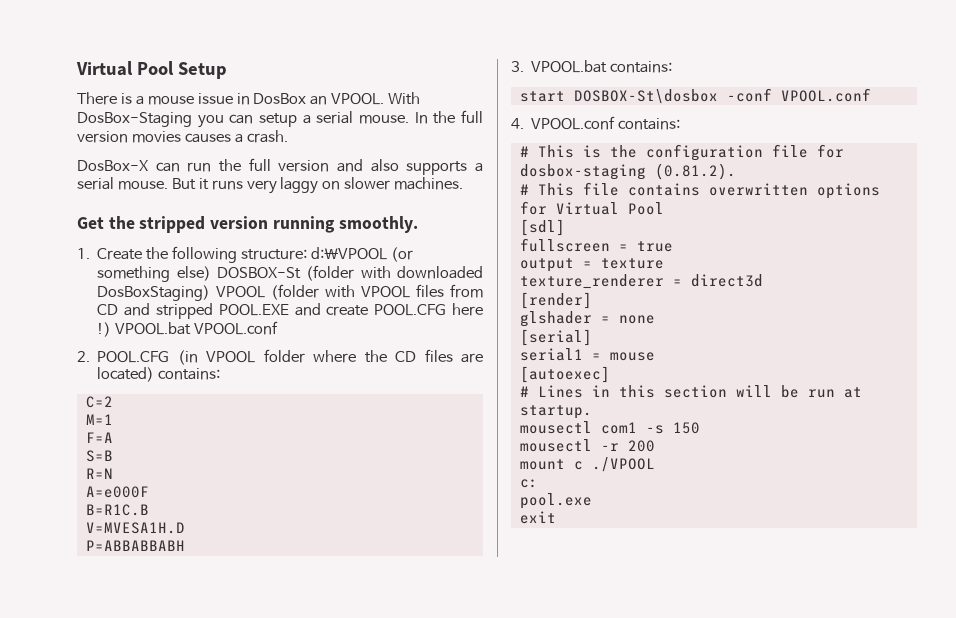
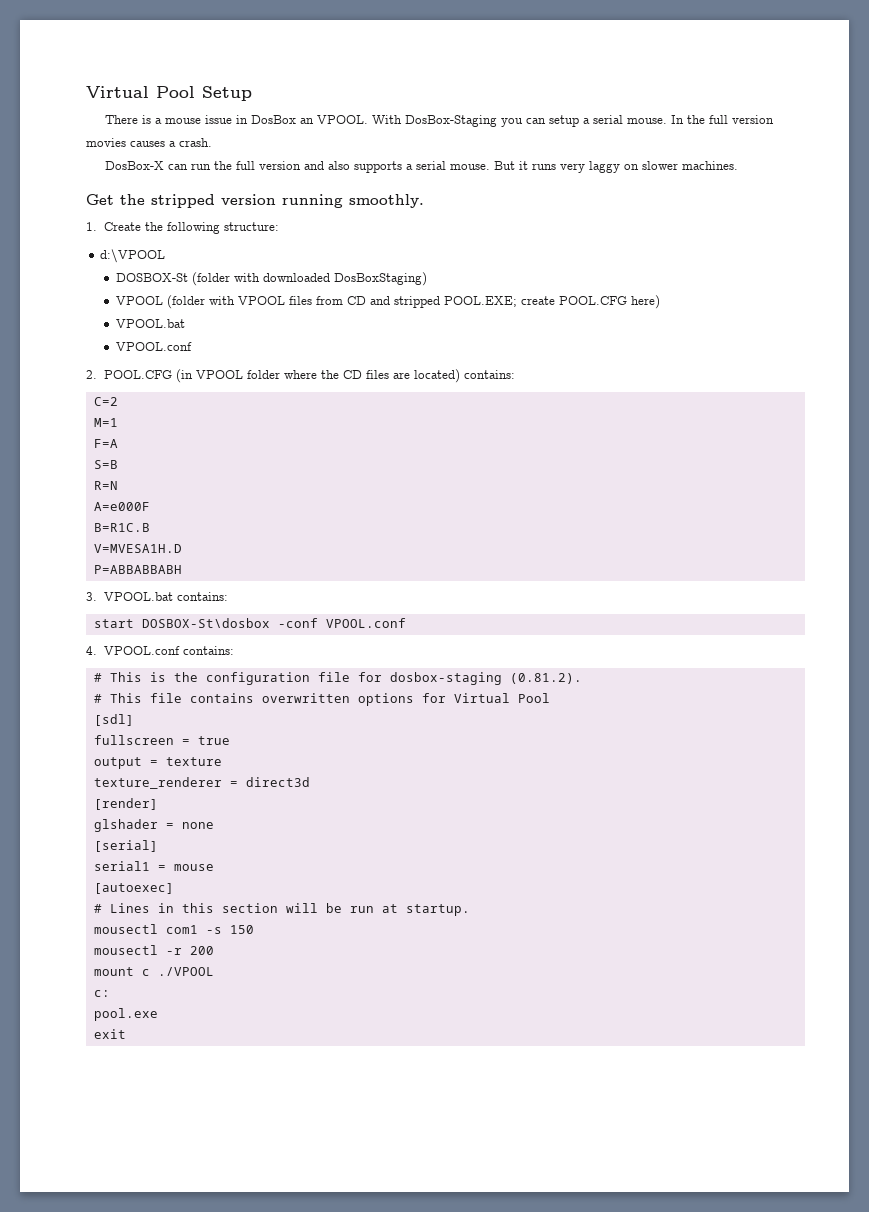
- 1. Create the following structure: d:\VPOOL (or something else) DOSBOX-St (folder with downloaded DosBoxStaging) VPOOL (folder with VPOOL files from CD and stripped POOL.EXE and create POOL.CFG here !) VPOOL.bat VPOOL.conf
+ 1. Create the following structure:
+ d:\VPOOL
+ DOSBOX-St (folder with downloaded DosBoxStaging)
+ VPOOL (folder with VPOOL files from CD and stripped POOL.EXE; create POOL.CFG here)
+ VPOOL.bat
+ VPOOL.conf

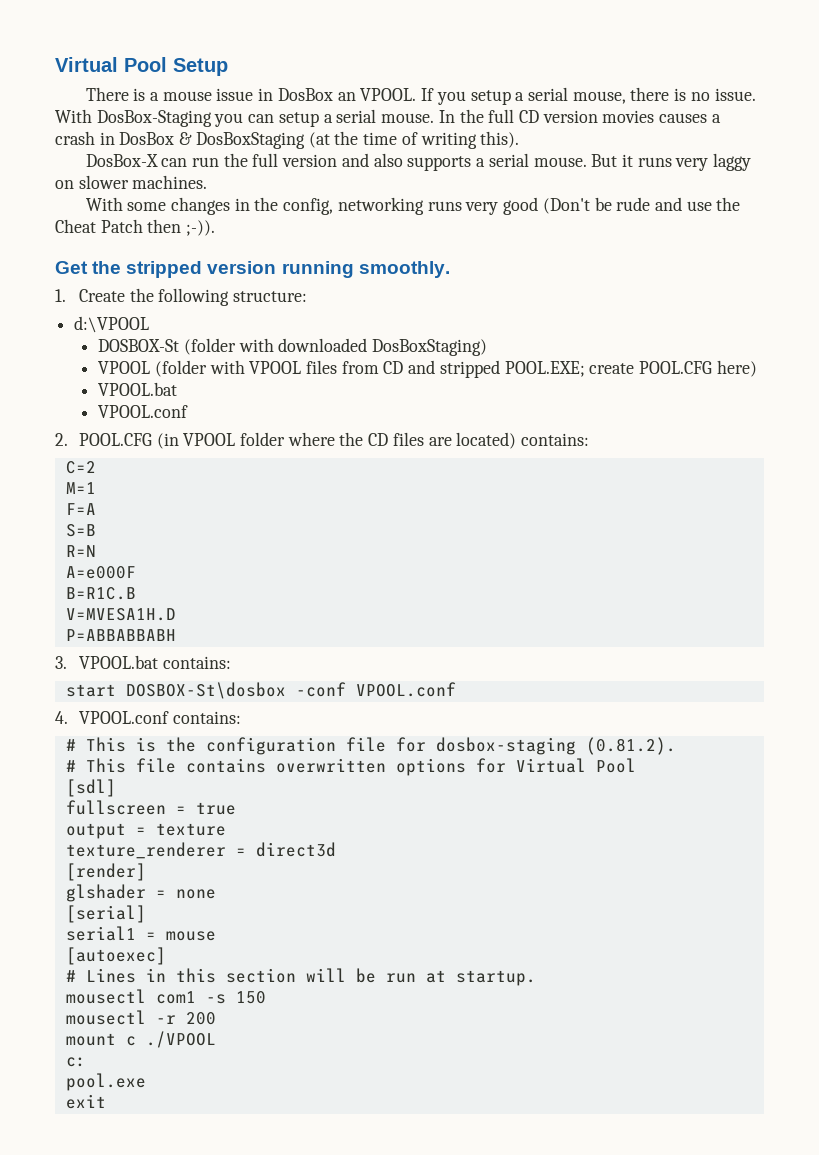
+ If you setup a serial mouse, there is no issue.
- In the full version movies causes a crash.
+ In the full CD version movies causes a crash in DosBox & DosBoxStaging (at the time of writing this).
+ With some changes in the config, networking runs very good (Don't be rude and use the Cheat Patch then ;-)).

